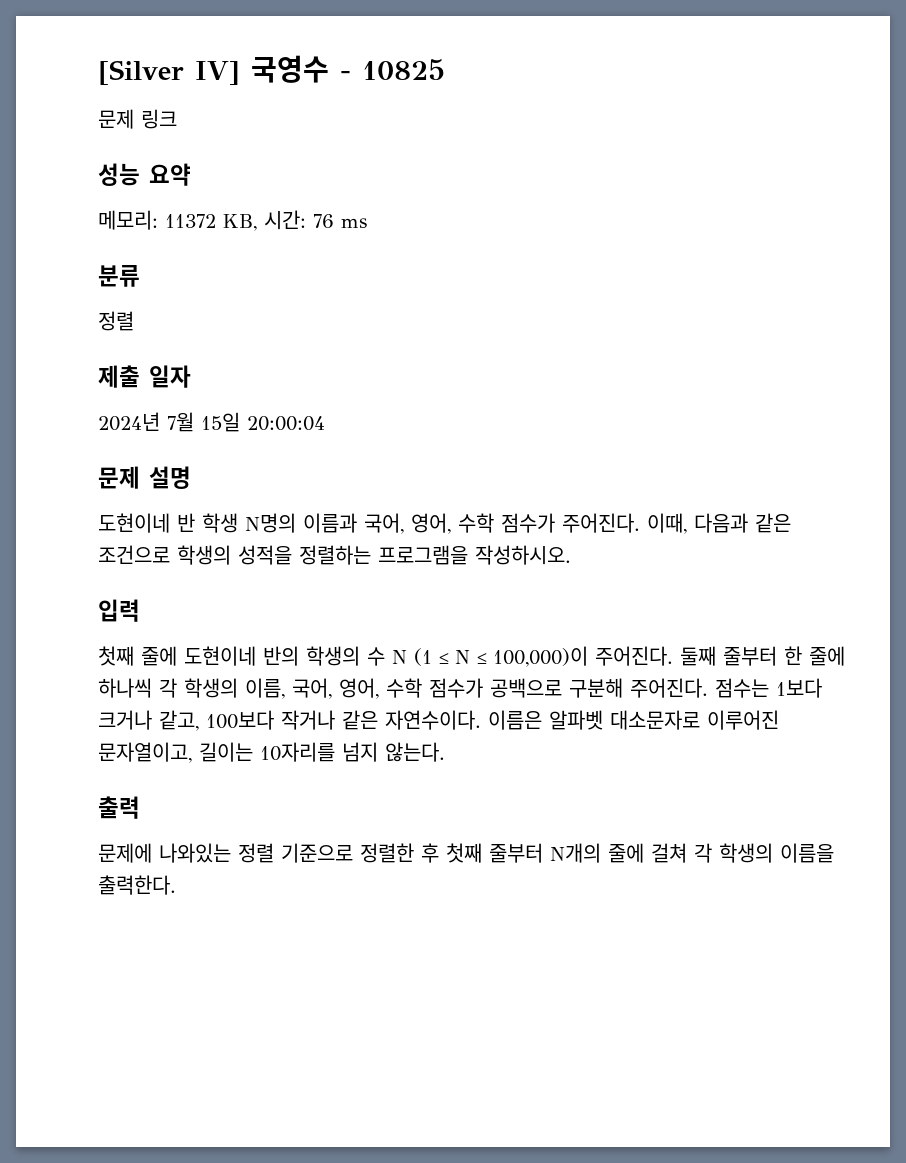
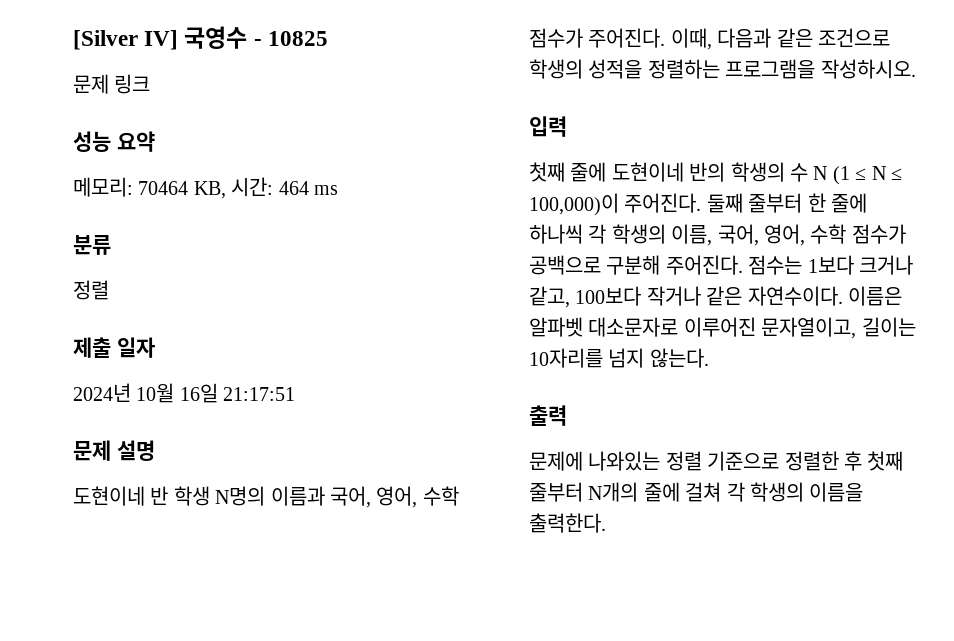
- 메모리: 11372 KB, 시간: 76 ms
+ 메모리: 70464 KB, 시간: 464 ms
- 2024년 7월 15일 20:00:04
+ 2024년 10월 16일 21:17:51

